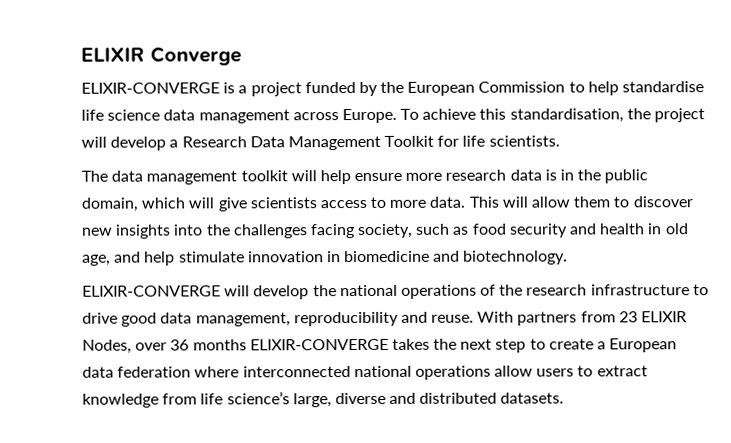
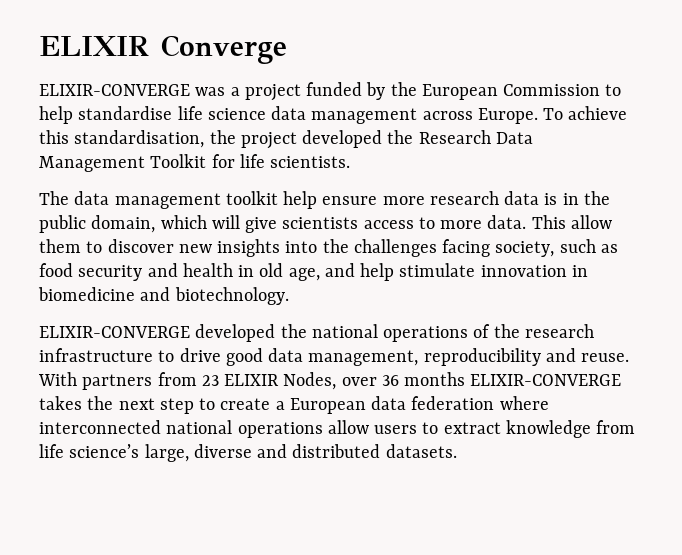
- ELIXIR-CONVERGE is a project funded by the European Commission to help standardise life science data management across Europe.
+ ELIXIR-CONVERGE was a project funded by the European Commission to help standardise life science data management across Europe.
- To achieve this standardisation, the project will develop a Research Data Management Toolkit for life scientists.
+ To achieve this standardisation, the project developed the Research Data Management Toolkit for life scientists.
- The data management toolkit will help ensure more research data is in the public domain, which will give scientists access to more data.
+ The data management toolkit help ensure more research data is in the public domain, which will give scientists access to more data.
- This will allow them to discover new insights into the challenges facing society, such as food security and health in old age, and help stimulate innovation in biomedicine and biotechnology.
+ This allow them to discover new insights into the challenges facing society, such as food security and health in old age, and help stimulate innovation in biomedicine and biotechnology.
- ELIXIR-CONVERGE will develop the national operations of the research infrastructure to drive good data management, reproducibility and reuse.
+ ELIXIR-CONVERGE developed the national operations of the research infrastructure to drive good data management, reproducibility and reuse.

